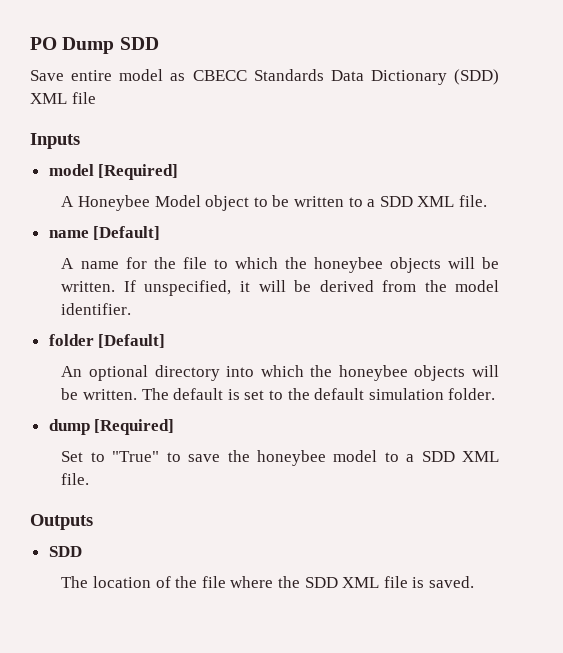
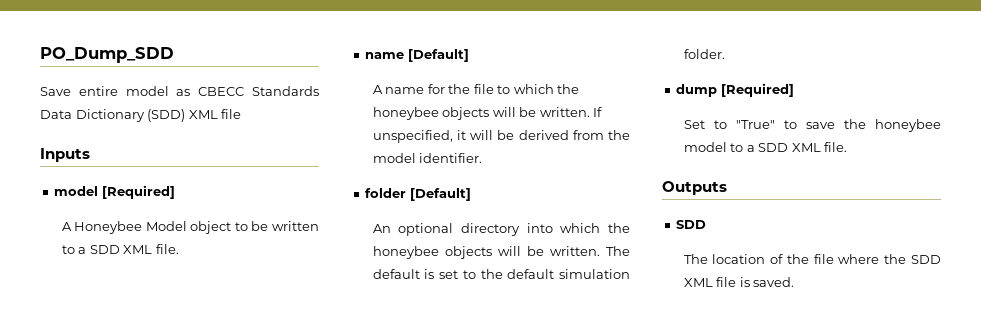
- PO Dump SDD
+ PO_Dump_SDD

